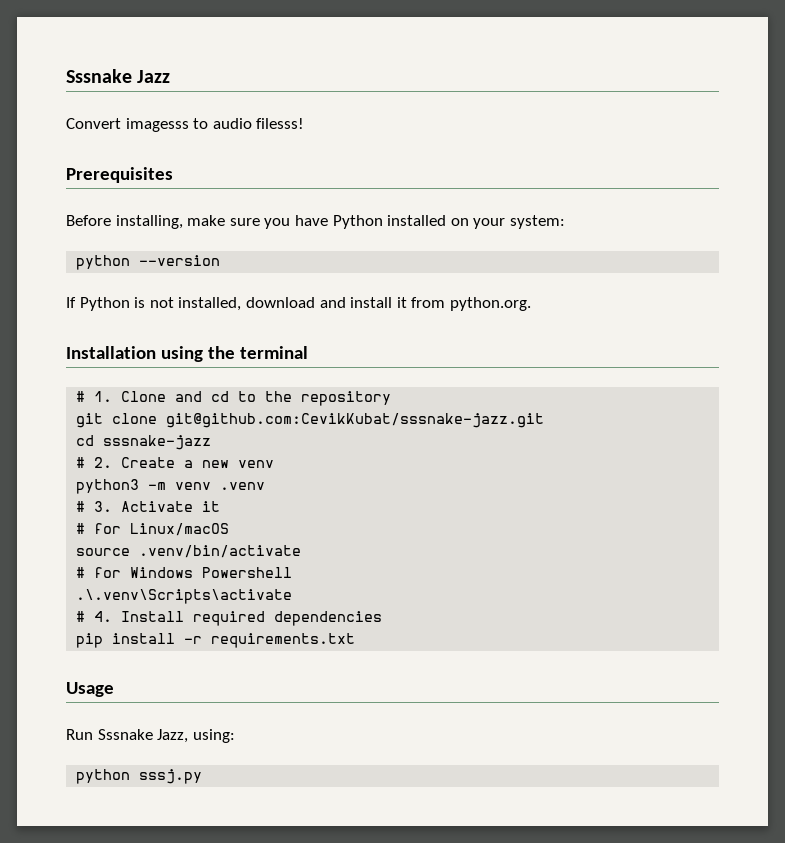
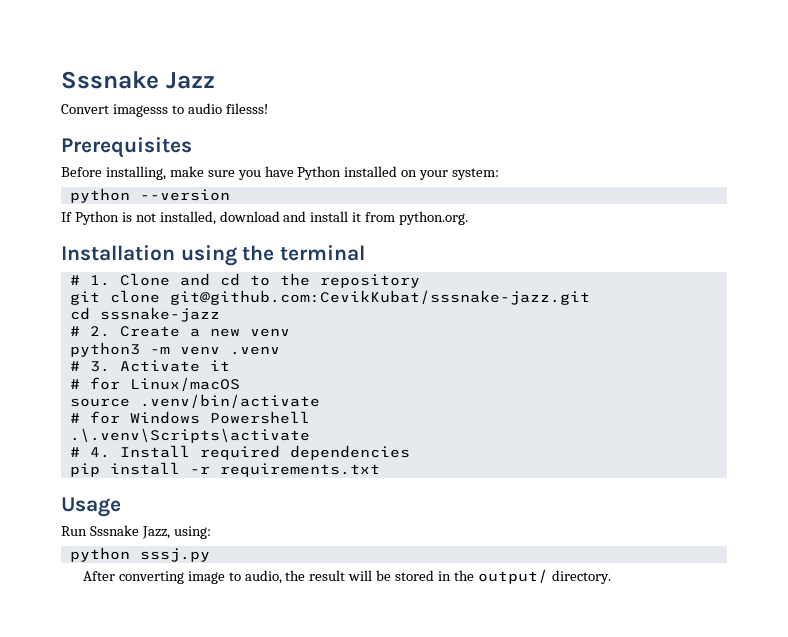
+ After converting image to audio, the result will be stored in the output/ directory.

